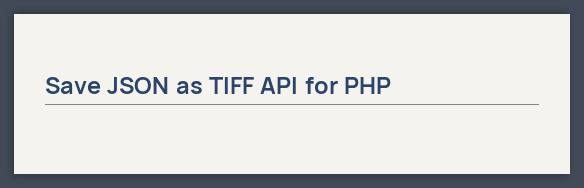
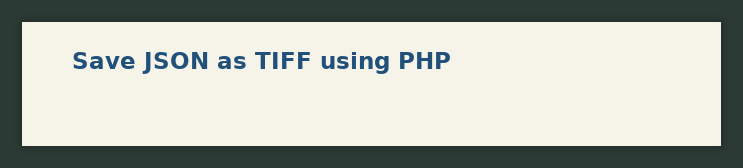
- Save JSON as TIFF API for PHP
+ Save JSON as TIFF using PHP

